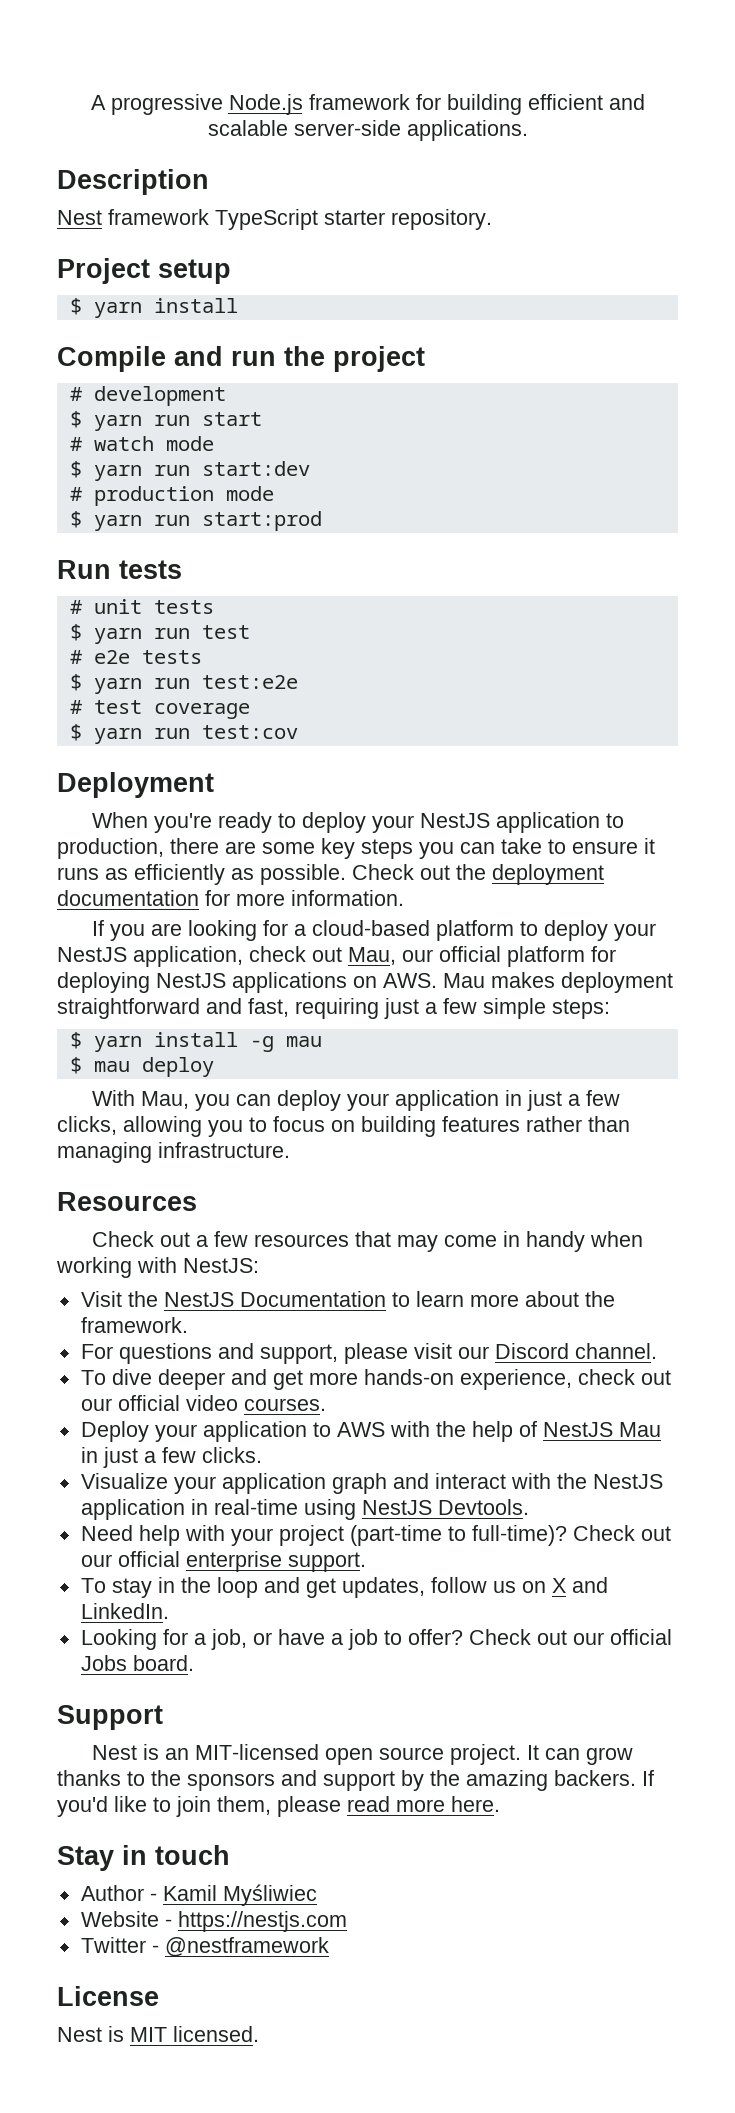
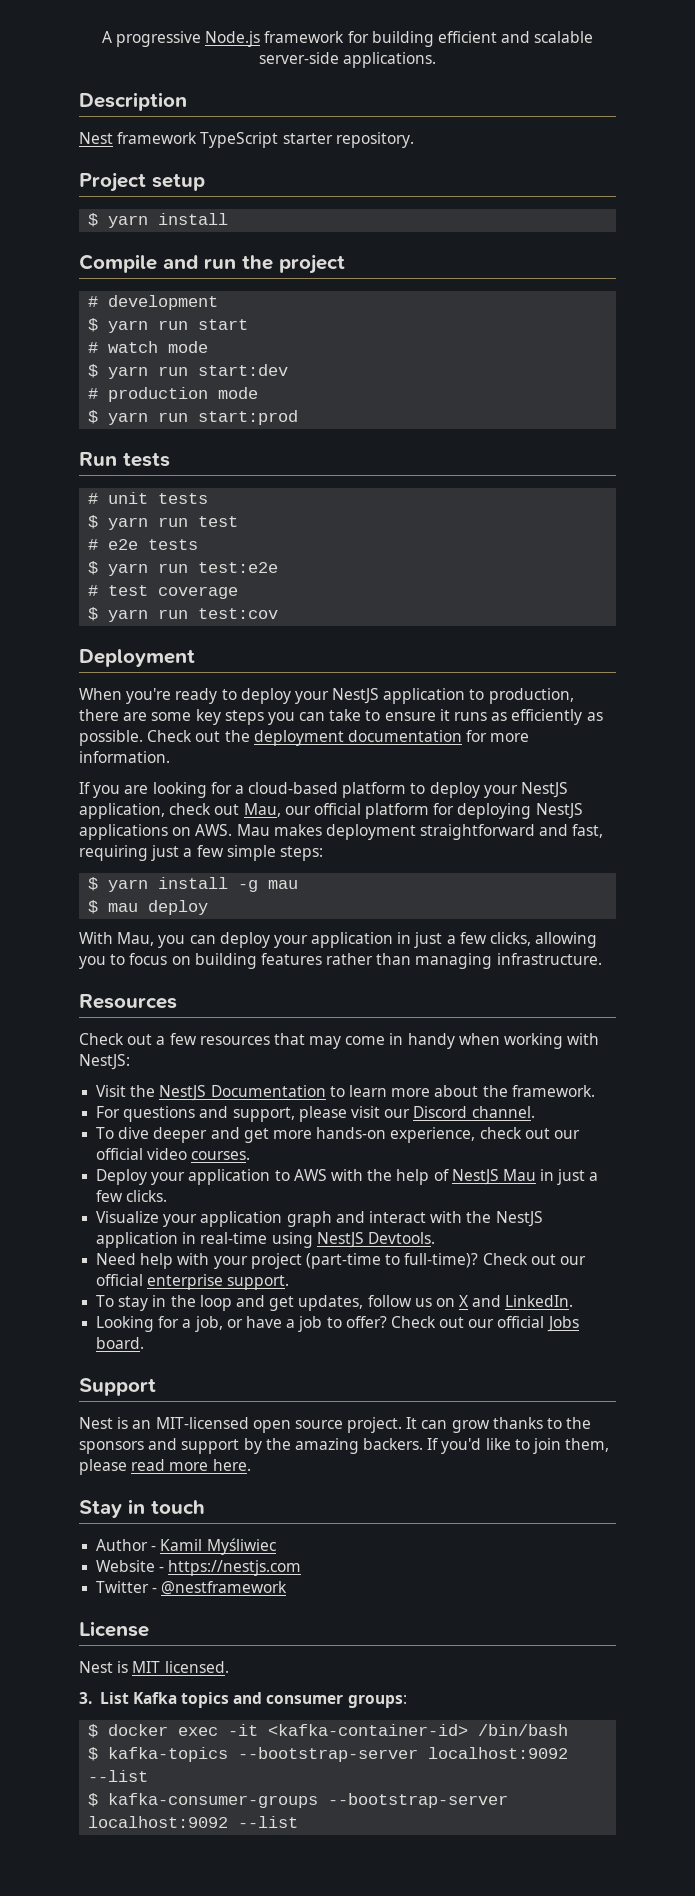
+ 3. List Kafka topics and consumer groups:
+ $ docker exec -it <kafka-container-id> /bin/bash
+ $ kafka-topics --bootstrap-server localhost:9092 --list
+ $ kafka-consumer-groups --bootstrap-server localhost:9092 --list

